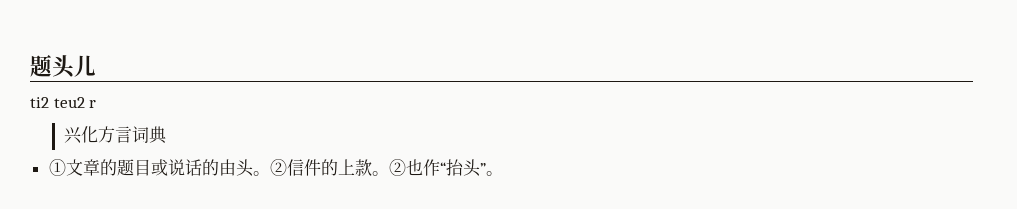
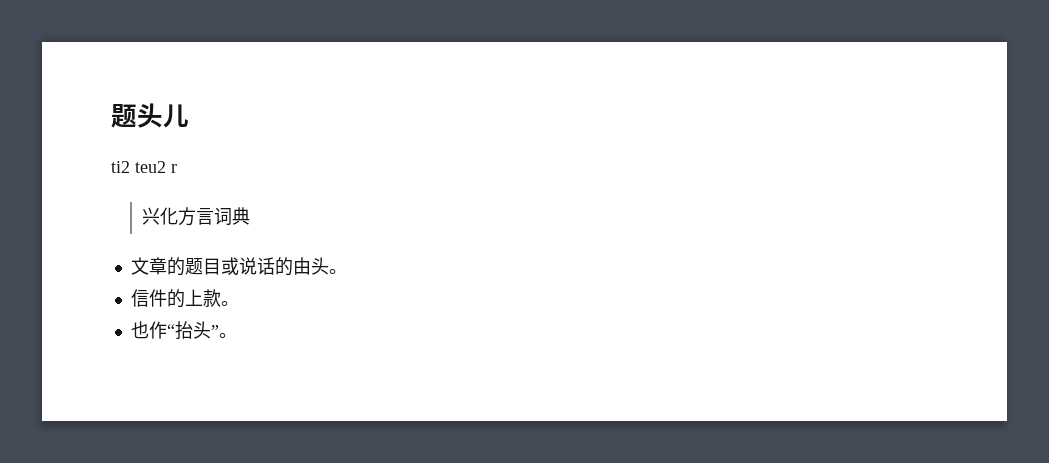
- ①文章的题目或说话的由头。②信件的上款。②也作“抬头”。
+ 文章的题目或说话的由头。
+ 信件的上款。
+ 也作“抬头”。

